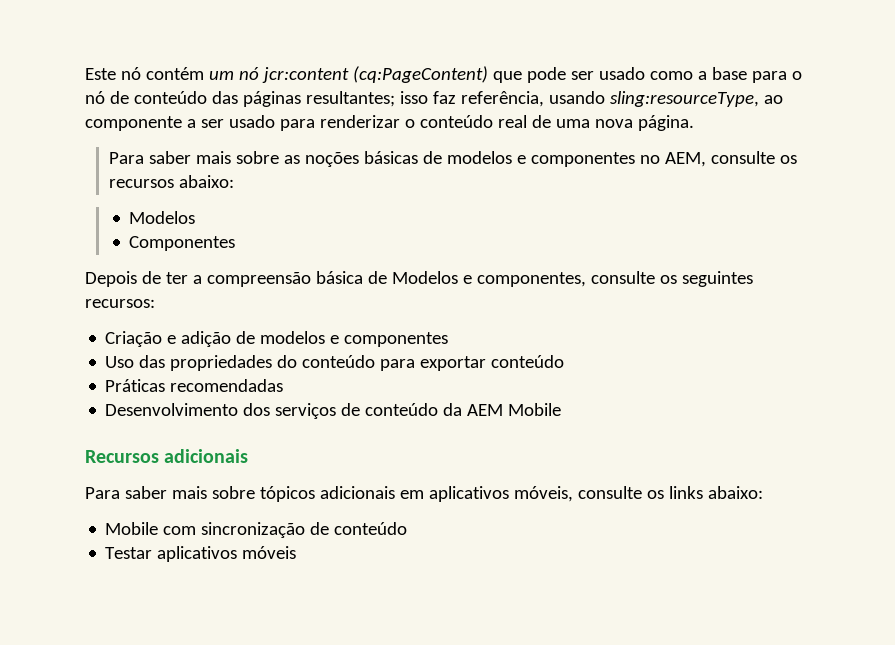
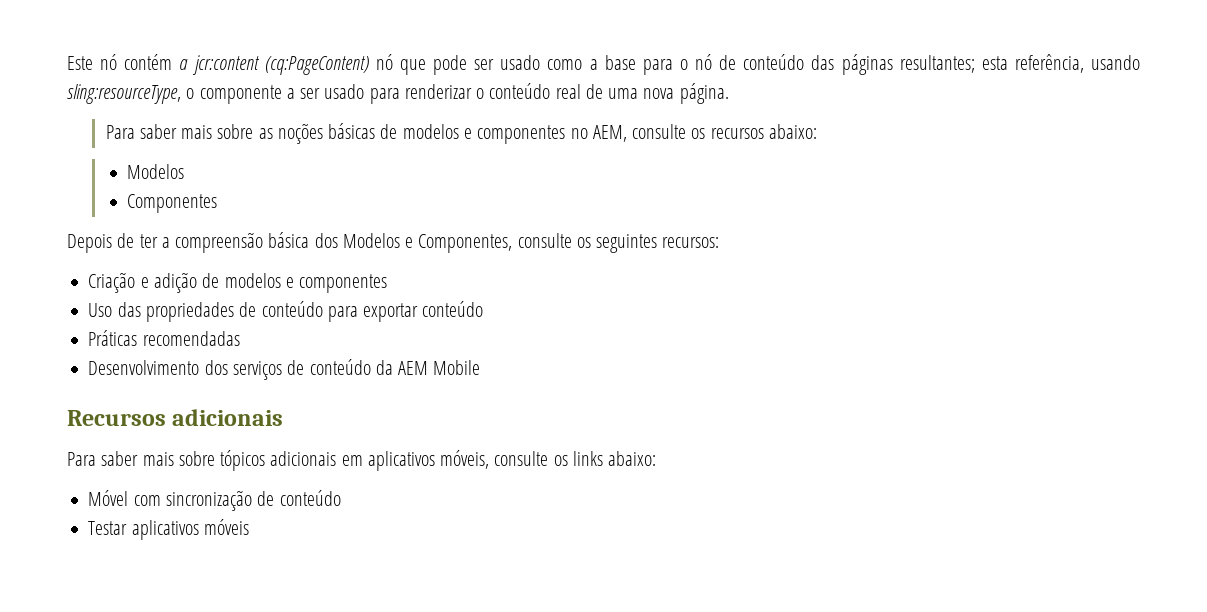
- Este nó contém um nó jcr:content (cq:PageContent) que pode ser usado como a base para o nó de conteúdo das páginas resultantes; isso faz referência, usando sling:resourceType, ao componente a ser usado para renderizar o conteúdo real de uma nova página.
+ Este nó contém a jcr:content (cq:PageContent) nó que pode ser usado como a base para o nó de conteúdo das páginas resultantes; esta referência, usando sling:resourceType, o componente a ser usado para renderizar o conteúdo real de uma nova página.
- Depois de ter a compreensão básica de Modelos e componentes, consulte os seguintes recursos:
+ Depois de ter a compreensão básica dos Modelos e Componentes, consulte os seguintes recursos:
- Uso das propriedades do conteúdo para exportar conteúdo
+ Uso das propriedades de conteúdo para exportar conteúdo
- Mobile com sincronização de conteúdo
+ Móvel com sincronização de conteúdo

